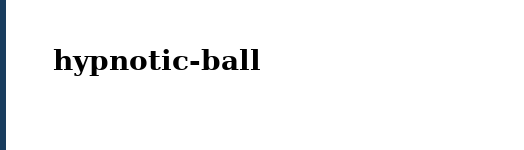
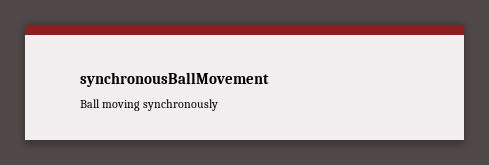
- hypnotic-ball
+ synchronousBallMovement
+ Ball moving synchronously

